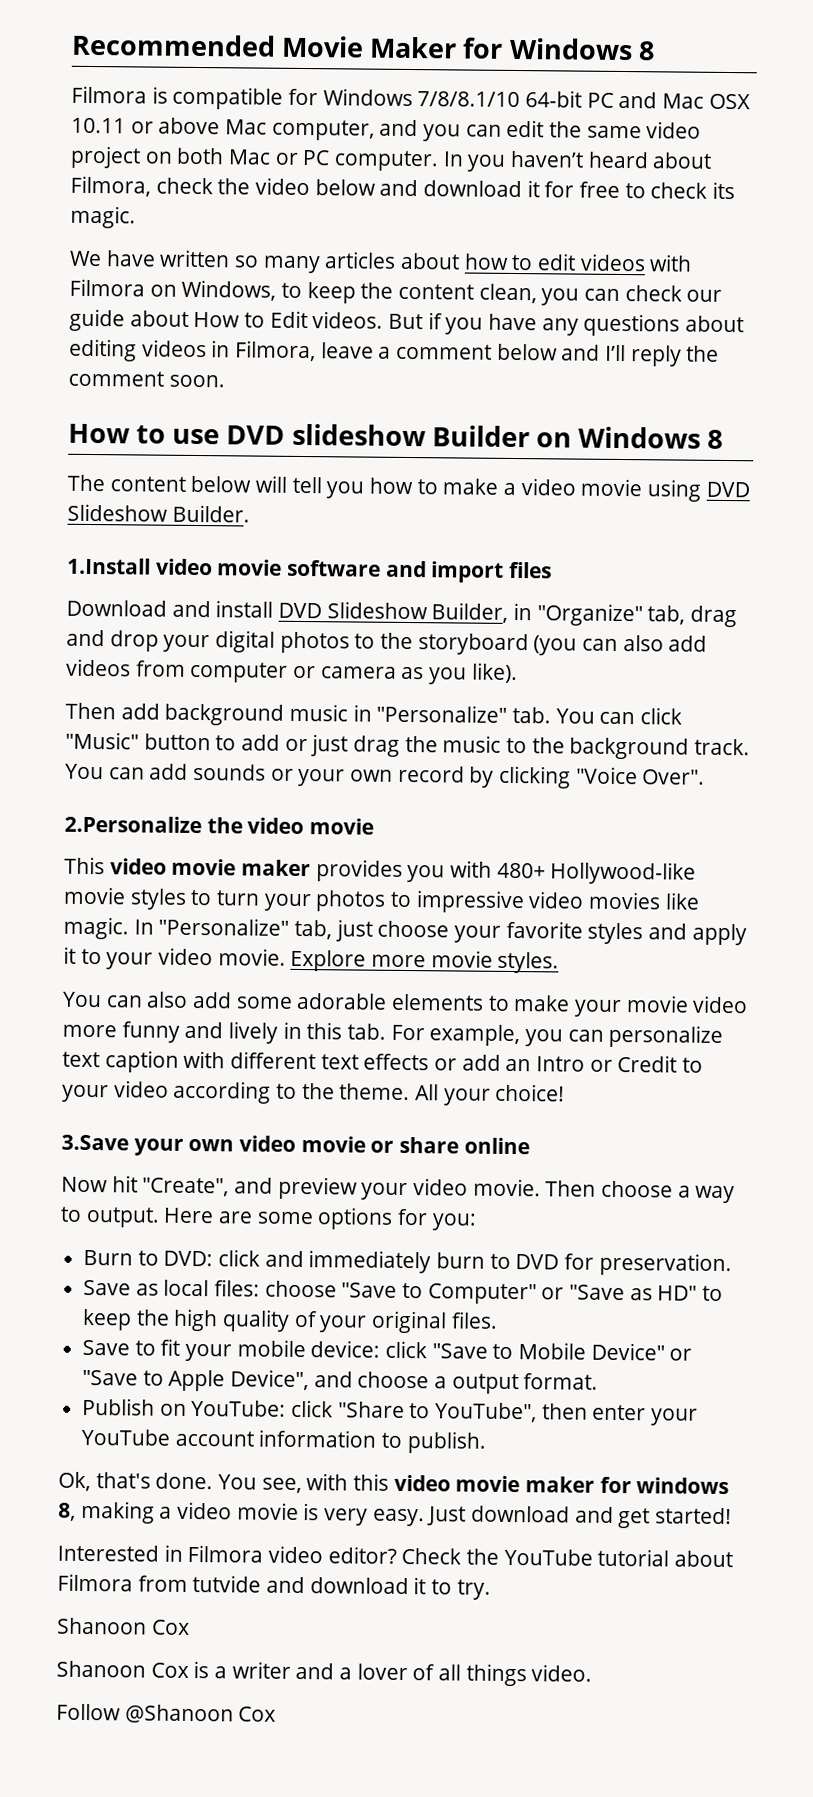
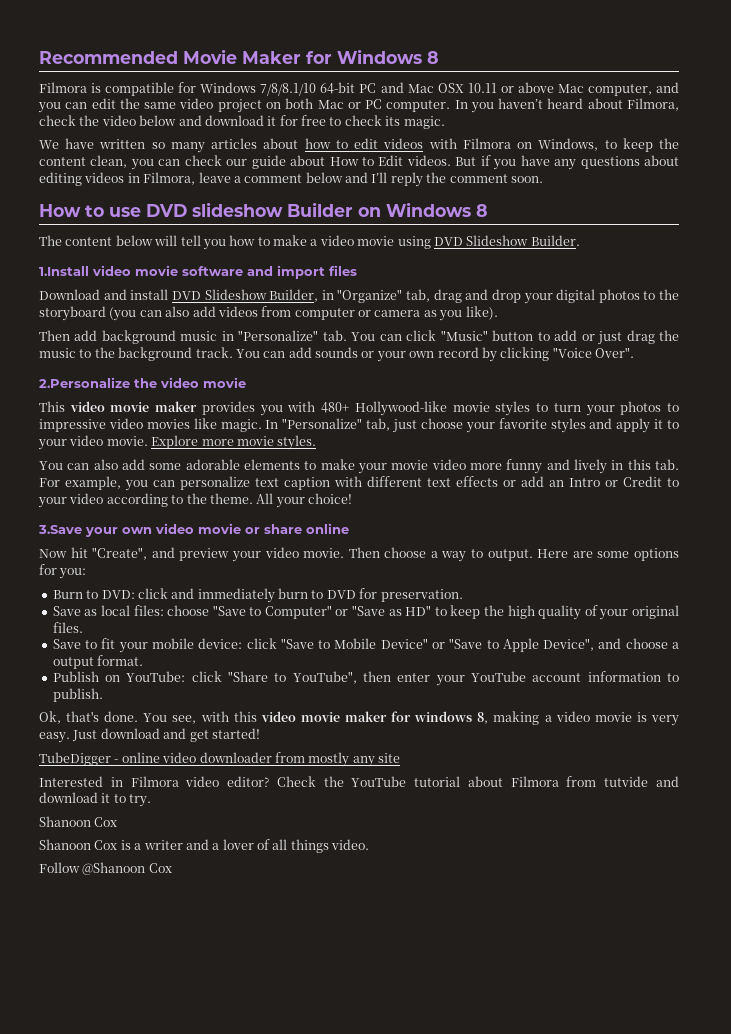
+ TubeDigger - online video downloader from mostly any site

